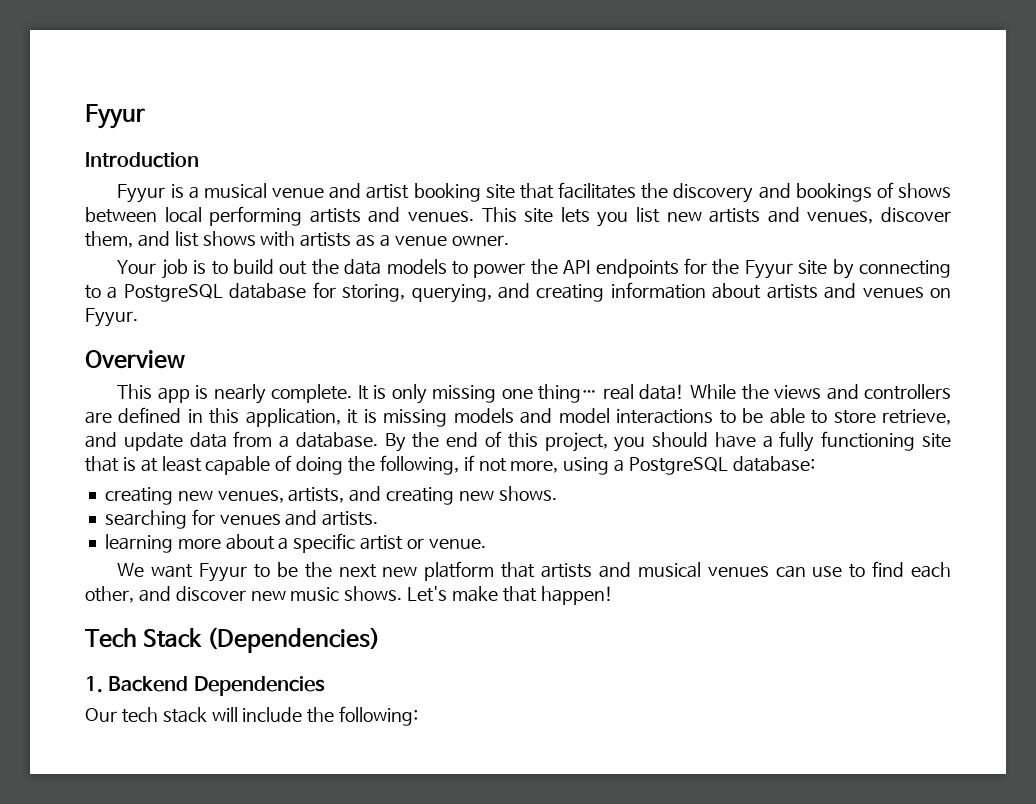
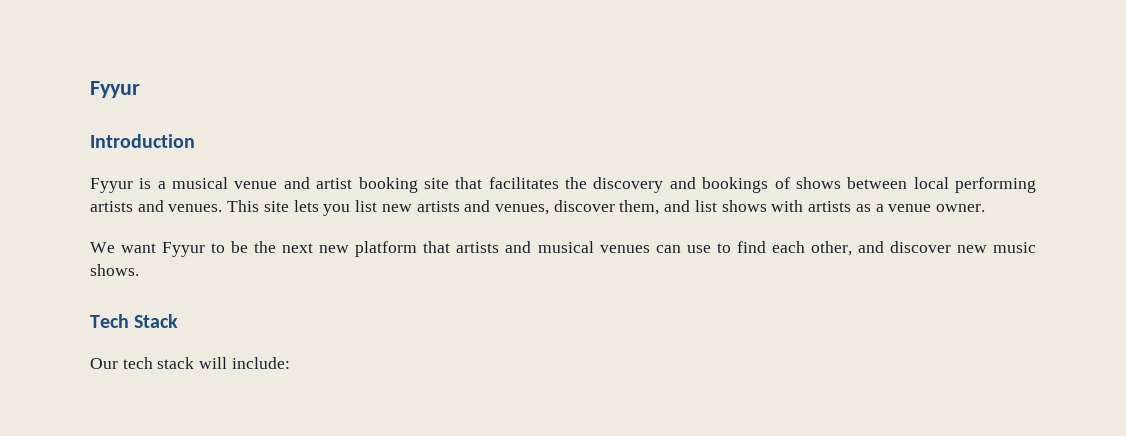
- Your job is to build out the data models to power the API endpoints for the Fyyur site by connecting to a PostgreSQL database for storing, querying, and creating information about artists and venues on Fyyur.
- Overview
- This app is nearly complete. It is only missing one thing… real data! While the views and controllers are defined in this application, it is missing models and model interactions to be able to store retrieve, and update data from a database. By the end of this project, you should have a fully functioning site that is at least capable of doing the following, if not more, using a PostgreSQL database:
- creating new venues, artists, and creating new shows.
- searching for venues and artists.
- learning more about a specific artist or venue.
- We want Fyyur to be the next new platform that artists and musical venues can use to find each other, and discover new music shows. Let's make that happen!
- Tech Stack (Dependencies)
- 1. Backend Dependencies
+ We want Fyyur to be the next new platform that artists and musical venues can use to find each other, and discover new music shows.
+ Tech Stack
- Our tech stack will include the following:
+ Our tech stack will include:

